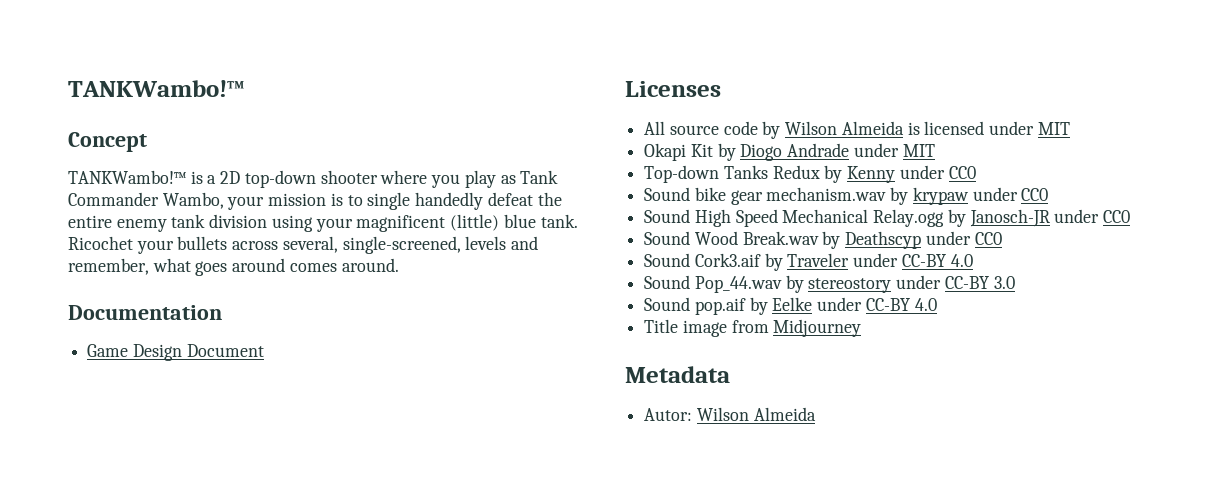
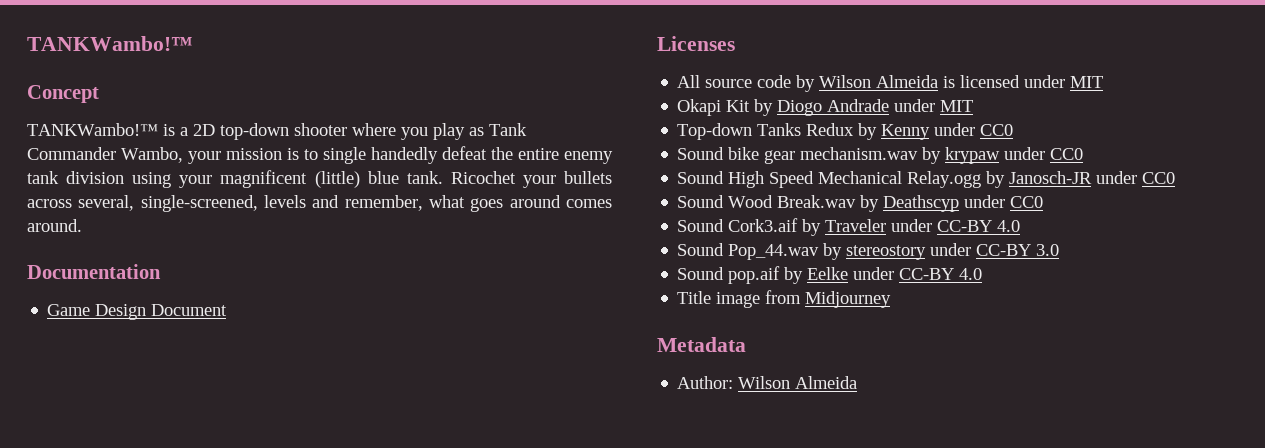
- Autor: Wilson Almeida
+ Author: Wilson Almeida

